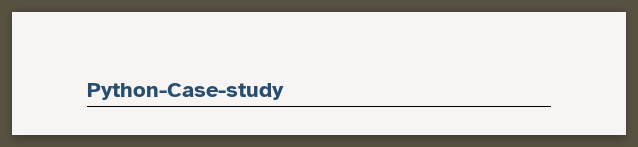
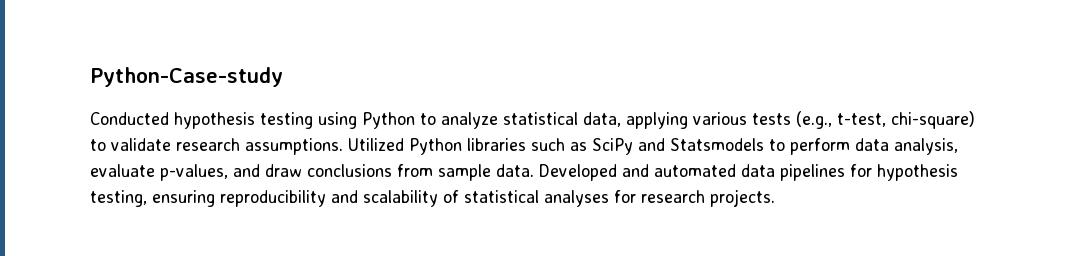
+ Conducted hypothesis testing using Python to analyze statistical data, applying various tests (e.g., t-test, chi-square) to validate research assumptions. Utilized Python libraries such as SciPy and Statsmodels to perform data analysis, evaluate p-values, and draw conclusions from sample data. Developed and automated data pipelines for hypothesis testing, ensuring reproducibility and scalability of statistical analyses for research projects.

